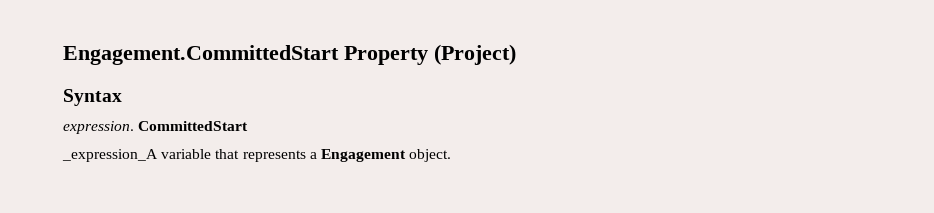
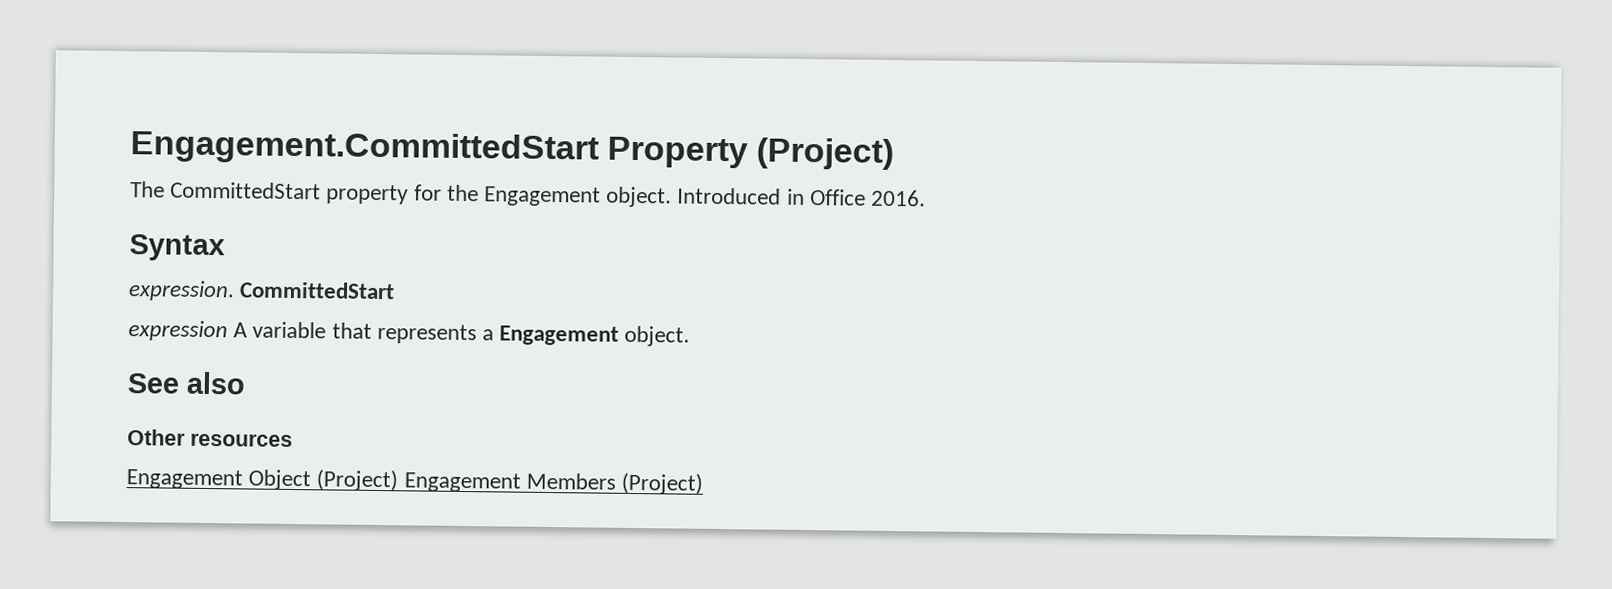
+ The CommittedStart property for the Engagement object. Introduced in Office 2016.
- _expression_A variable that represents a Engagement object.
+ expression A variable that represents a Engagement object.
+ See also
+ Other resources
+ Engagement Object (Project) Engagement Members (Project)

